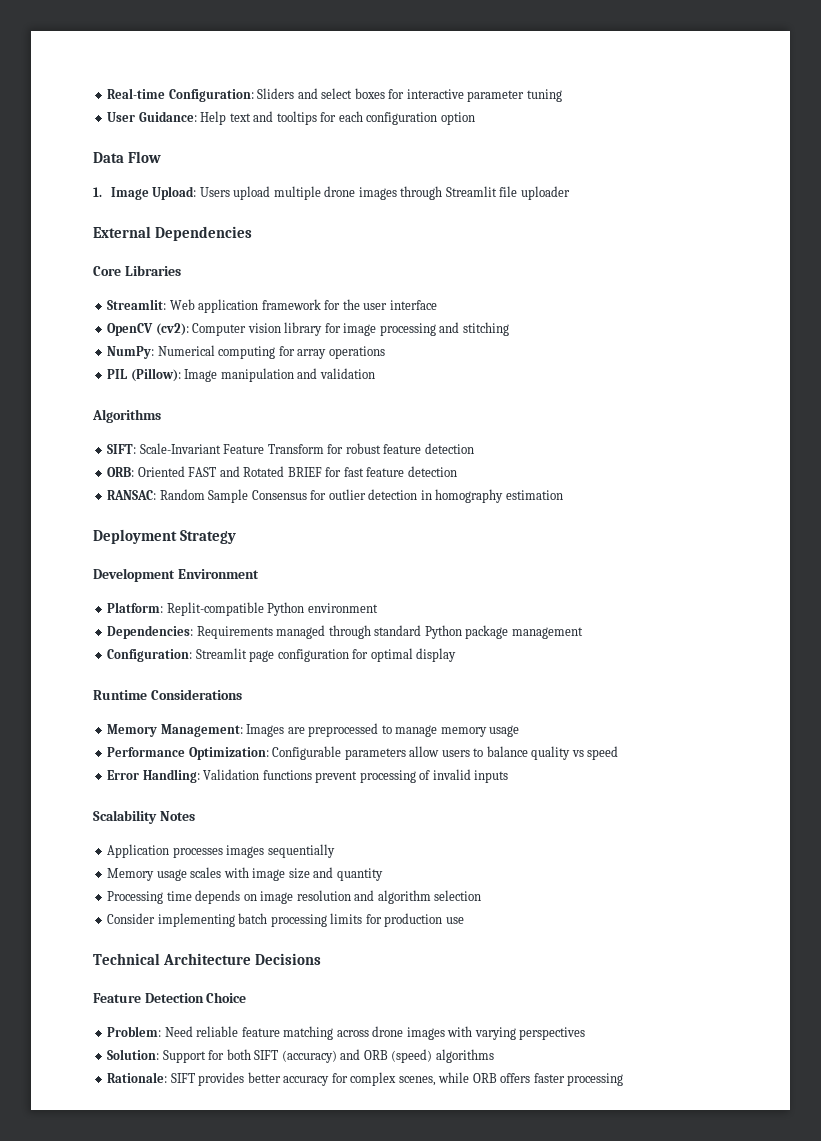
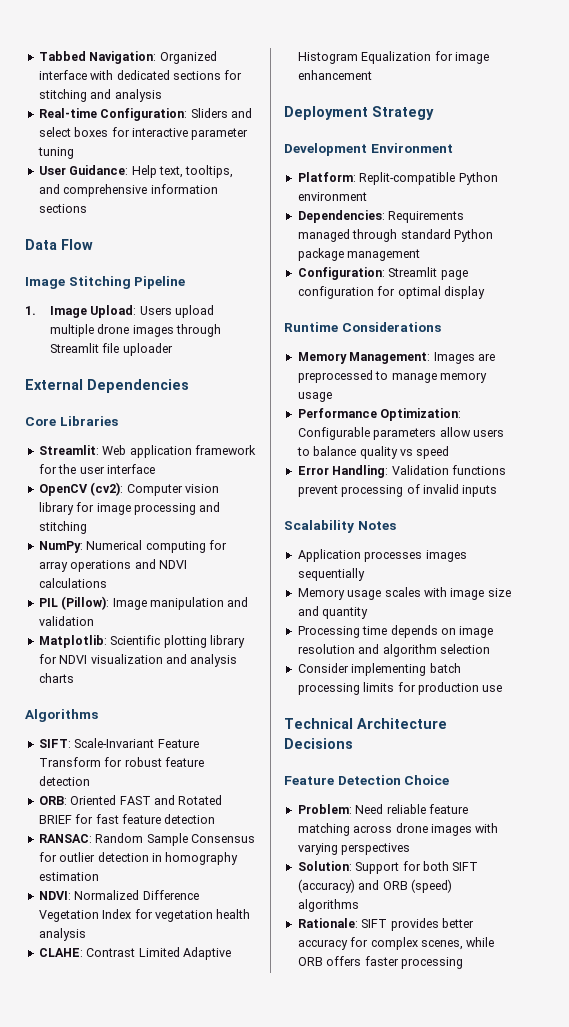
+ Tabbed Navigation: Organized interface with dedicated sections for stitching and analysis
- User Guidance: Help text and tooltips for each configuration option
+ User Guidance: Help text, tooltips, and comprehensive information sections
+ Image Stitching Pipeline
- NumPy: Numerical computing for array operations
+ NumPy: Numerical computing for array operations and NDVI calculations
+ Matplotlib: Scientific plotting library for NDVI visualization and analysis charts
+ NDVI: Normalized Difference Vegetation Index for vegetation health analysis
+ CLAHE: Contrast Limited Adaptive Histogram Equalization for image enhancement

